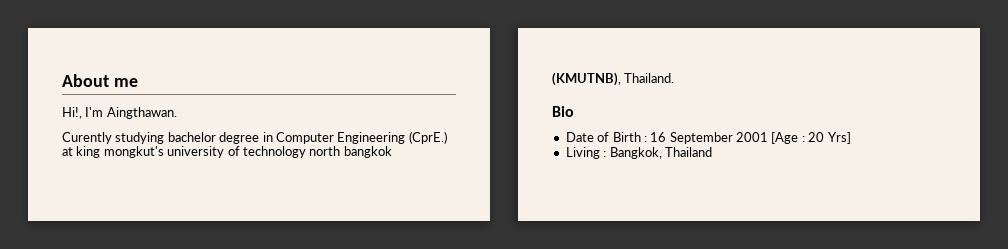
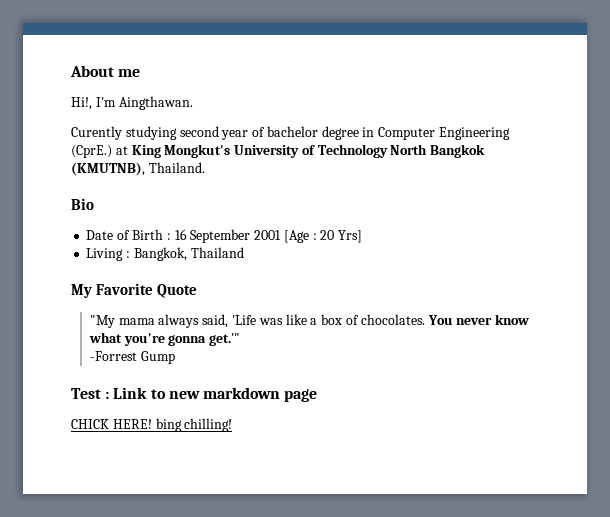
- Curently studying bachelor degree in Computer Engineering (CprE.) at king mongkut's university of technology north bangkok (KMUTNB), Thailand.
+ Curently studying second year of bachelor degree in Computer Engineering (CprE.) at King Mongkut's University of Technology North Bangkok (KMUTNB), Thailand.
+ My Favorite Quote
+ "My mama always said, 'Life was like a box of chocolates. You never know what you're gonna get.'"
+ -Forrest Gump
+ Test : Link to new markdown page
+ CHICK HERE! bing chilling!

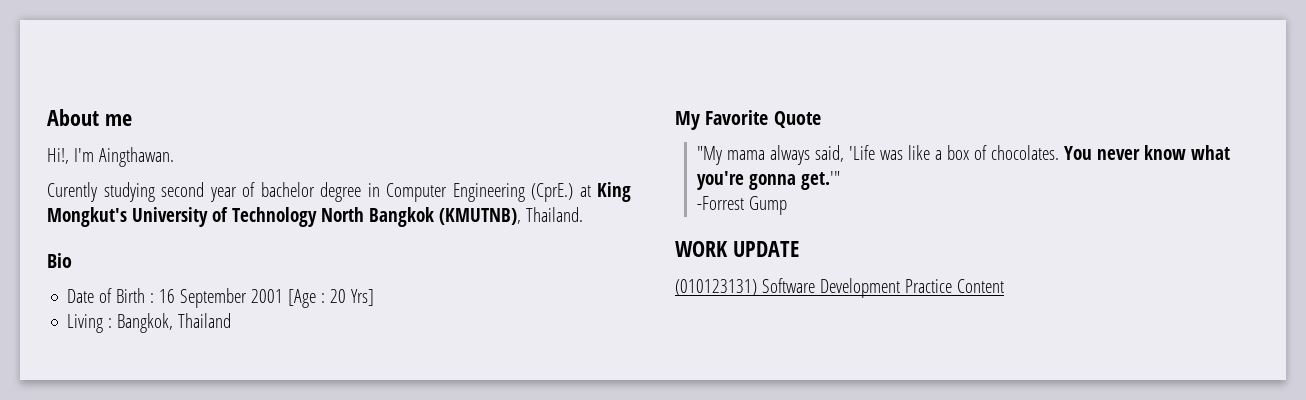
- Test : Link to new markdown page
- CHICK HERE! bing chilling!
+ WORK UPDATE
+ (010123131) Software Development Practice Content

